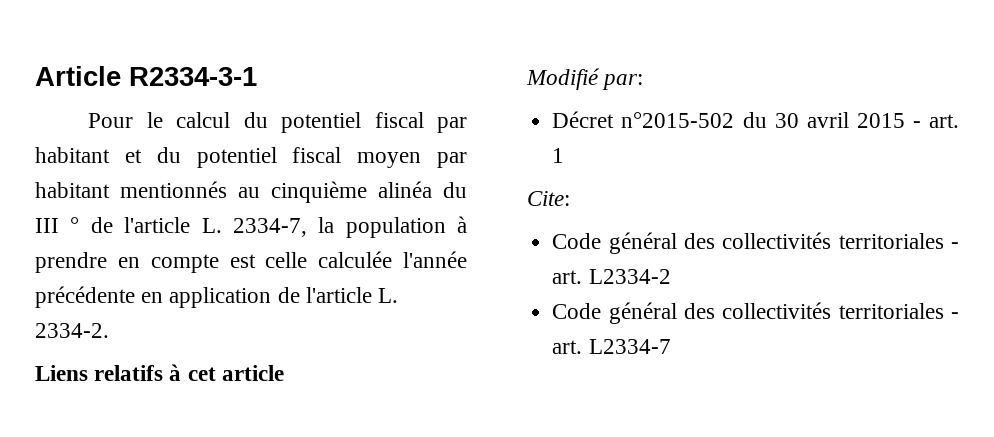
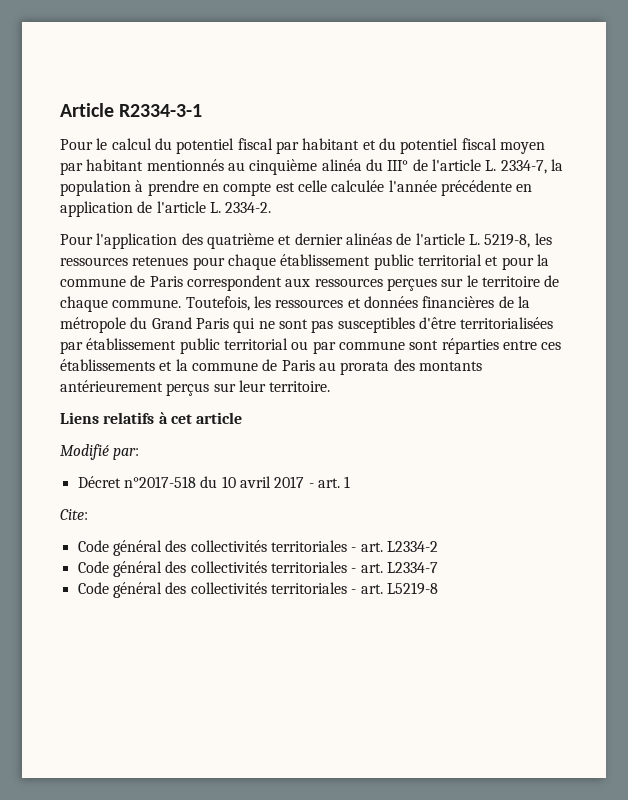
- Pour le calcul du potentiel fiscal par habitant et du potentiel fiscal moyen par habitant mentionnés au cinquième alinéa du III ° de l'article L. 2334-7, la population à prendre en compte est celle calculée l'année précédente en application de l'article L. 2334-2.
+ Pour le calcul du potentiel fiscal par habitant et du potentiel fiscal moyen par habitant mentionnés au cinquième alinéa du III° de l'article L. 2334-7, la population à prendre en compte est celle calculée l'année précédente en application de l'article L. 2334-2.
+ Pour l'application des quatrième et dernier alinéas de l'article L. 5219-8, les ressources retenues pour chaque établissement public territorial et pour la commune de Paris correspondent aux ressources perçues sur le territoire de chaque commune. Toutefois, les ressources et données financières de la métropole du Grand Paris qui ne sont pas susceptibles d'être territorialisées par établissement public territorial ou par commune sont réparties entre ces établissements et la commune de Paris au prorata des montants antérieurement perçus sur leur territoire.
- Décret n°2015-502 du 30 avril 2015 - art. 1
+ Décret n°2017-518 du 10 avril 2017 - art. 1
+ Code général des collectivités territoriales - art. L5219-8

